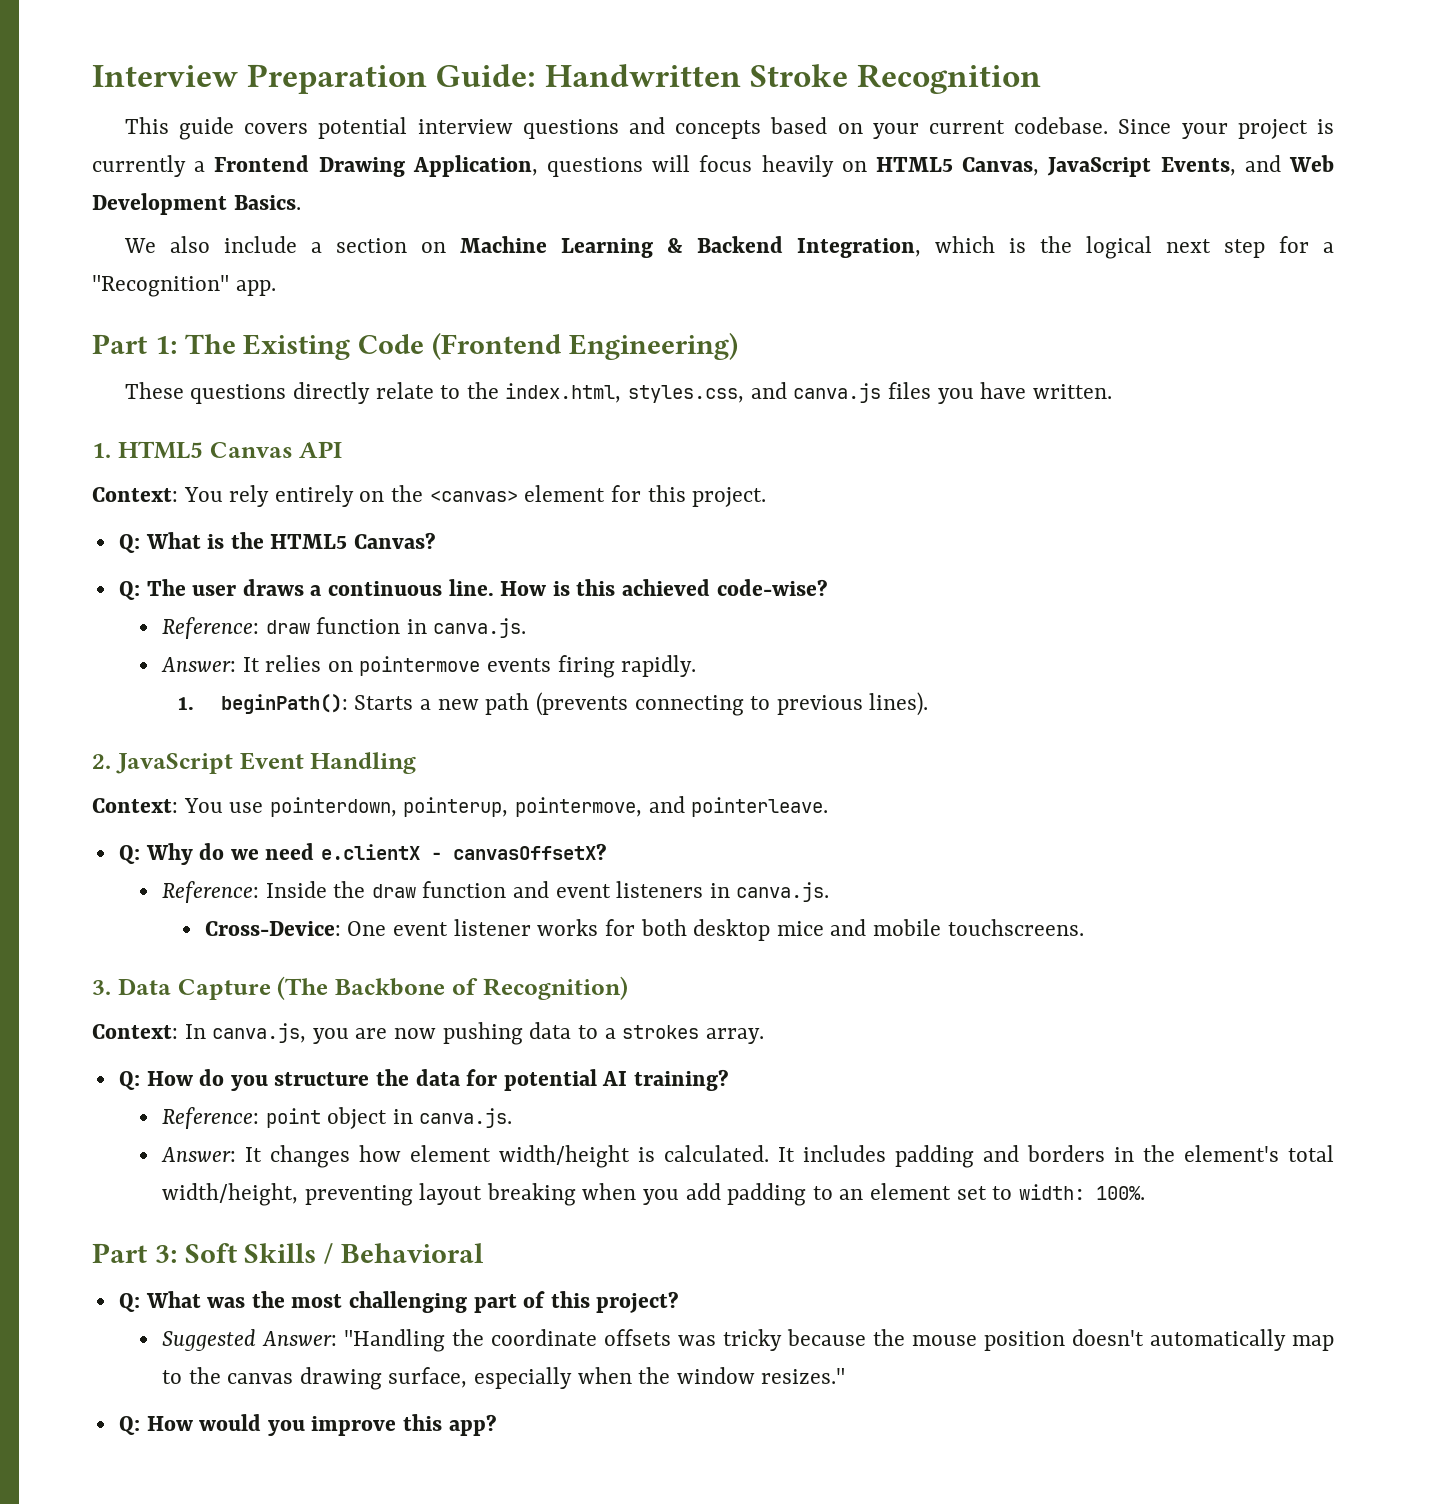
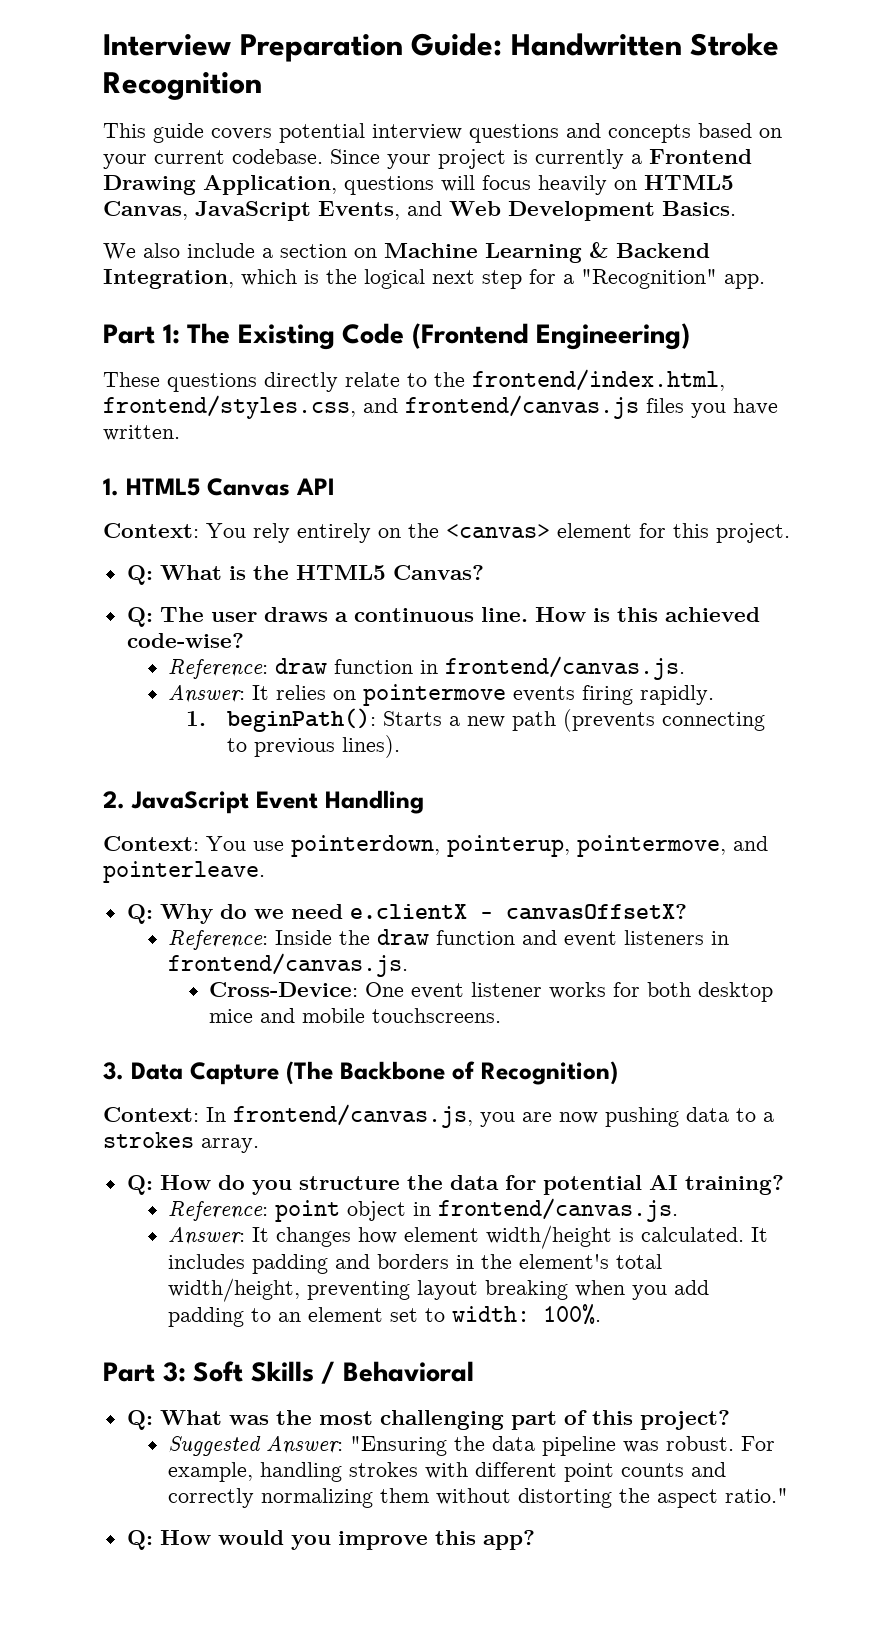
- These questions directly relate to the index.html, styles.css, and canva.js files you have written.
+ These questions directly relate to the frontend/index.html, frontend/styles.css, and frontend/canvas.js files you have written.
- Reference: draw function in canva.js.
+ Reference: draw function in frontend/canvas.js.
- Reference: Inside the draw function and event listeners in canva.js.
+ Reference: Inside the draw function and event listeners in frontend/canvas.js.
- Context: In canva.js, you are now pushing data to a strokes array.
+ Context: In frontend/canvas.js, you are now pushing data to a strokes array.
- Reference: point object in canva.js.
+ Reference: point object in frontend/canvas.js.
- Suggested Answer: "Handling the coordinate offsets was tricky because the mouse position doesn't automatically map to the canvas drawing surface, especially when the window resizes."
+ Suggested Answer: "Ensuring the data pipeline was robust. For example, handling strokes with different point counts and correctly normalizing them without distorting the aspect ratio."

